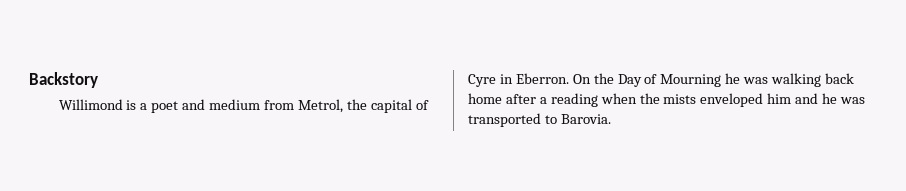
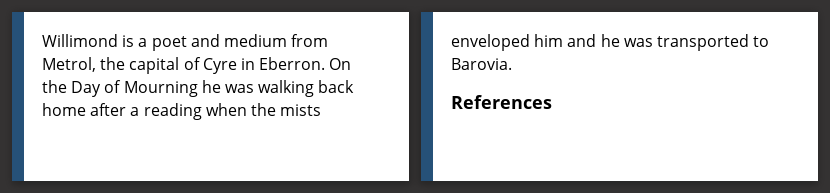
- Backstory
+ References

